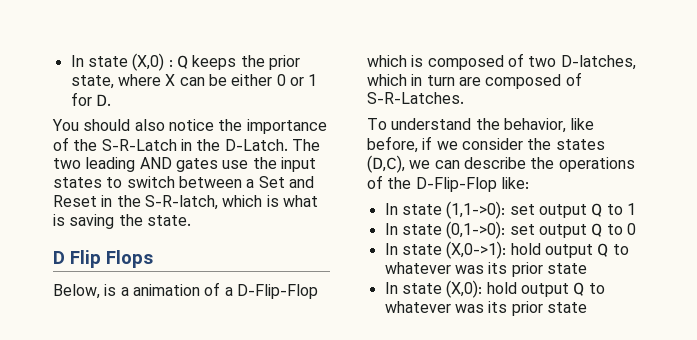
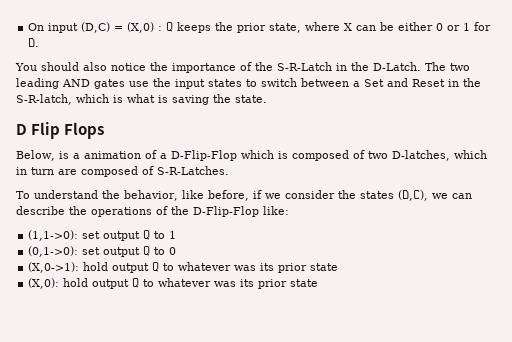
- In state (X,0) : Q keeps the prior state, where X can be either 0 or 1 for D.
+ On input (D,C) = (X,0) : Q keeps the prior state, where X can be either 0 or 1 for D.
- In state (1,1->0): set output Q to 1
+ (1,1->0): set output Q to 1
- In state (0,1->0): set output Q to 0
+ (0,1->0): set output Q to 0
- In state (X,0->1): hold output Q to whatever was its prior state
+ (X,0->1): hold output Q to whatever was its prior state
- In state (X,0): hold output Q to whatever was its prior state
+ (X,0): hold output Q to whatever was its prior state

